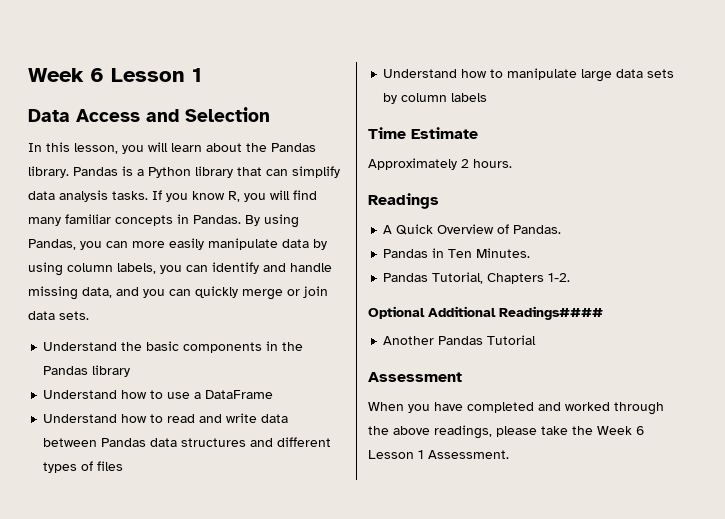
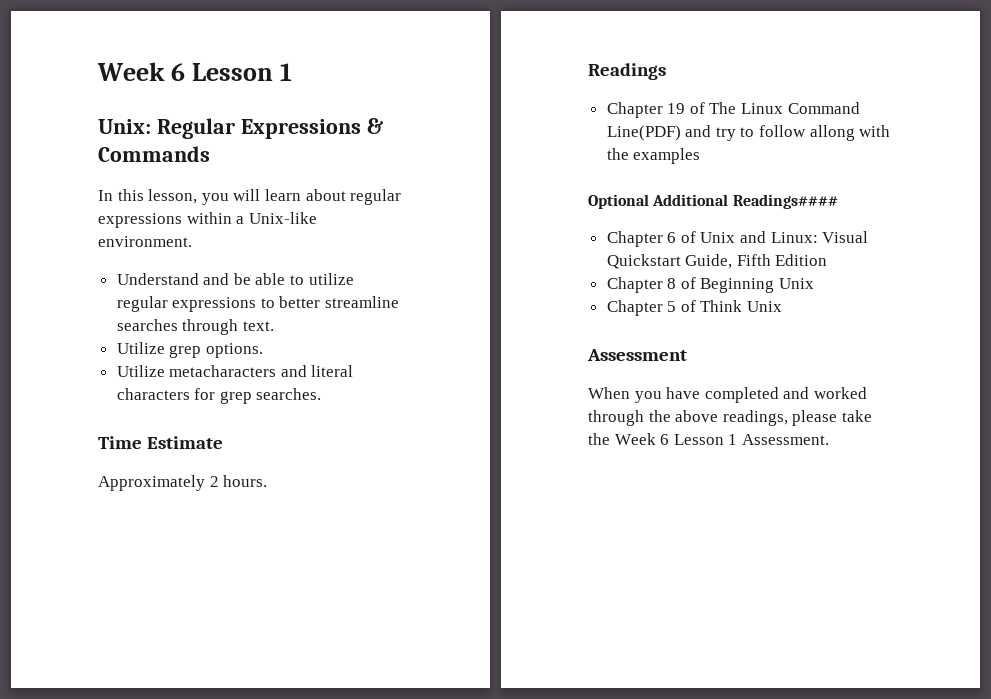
- Data Access and Selection
+ Unix: Regular Expressions & Commands
- In this lesson, you will learn about the Pandas library. Pandas is a Python library that can simplify data analysis tasks. If you know R, you will find many familiar concepts in Pandas. By using Pandas, you can more easily manipulate data by using column labels, you can identify and handle missing data, and you can quickly merge or join data sets.
- Understand the basic components in the Pandas library
- Understand how to use a DataFrame
- Understand how to read and write data between Pandas data structures and different types of files
- Understand how to manipulate large data sets by column labels
+ In this lesson, you will learn about regular expressions within a Unix-like environment.
+ Understand and be able to utilize regular expressions to better streamline searches through text.
+ Utilize grep options.
+ Utilize metacharacters and literal characters for grep searches.
- A Quick Overview of Pandas.
- Pandas in Ten Minutes.
- Pandas Tutorial, Chapters 1-2.
+ Chapter 19 of The Linux Command Line(PDF) and try to follow allong with the examples
  Optional Additional Readings####
- Another Pandas Tutorial
+ Chapter 6 of Unix and Linux: Visual Quickstart Guide, Fifth Edition
+ Chapter 8 of Beginning Unix
+ Chapter 5 of Think Unix

